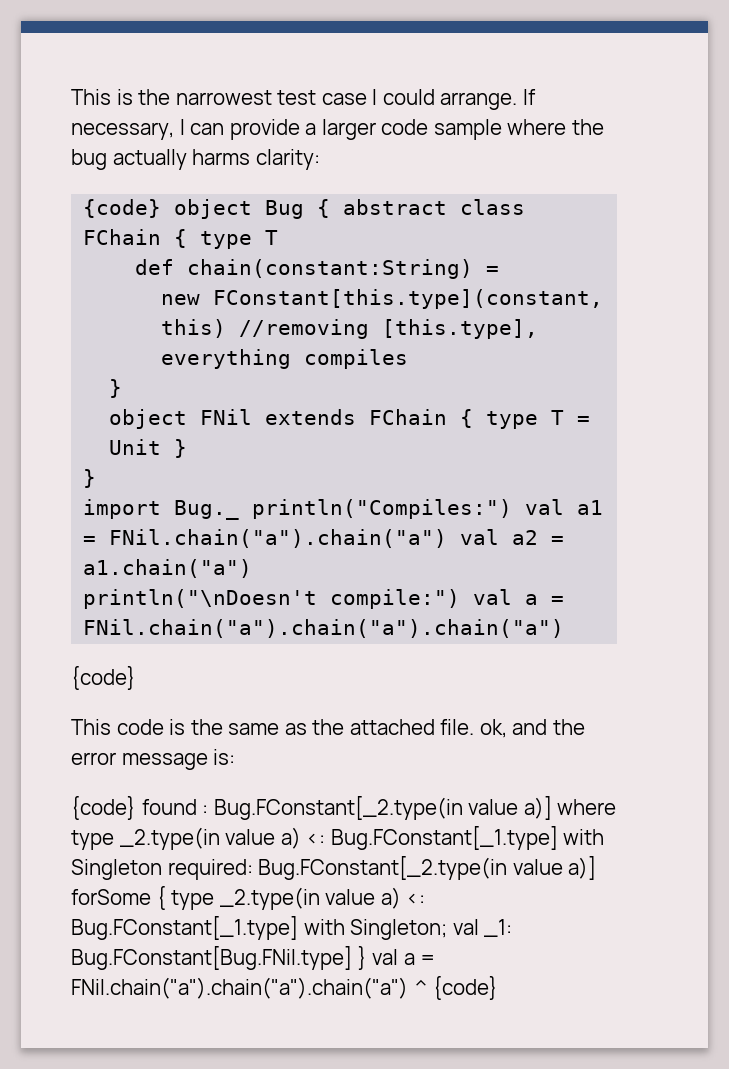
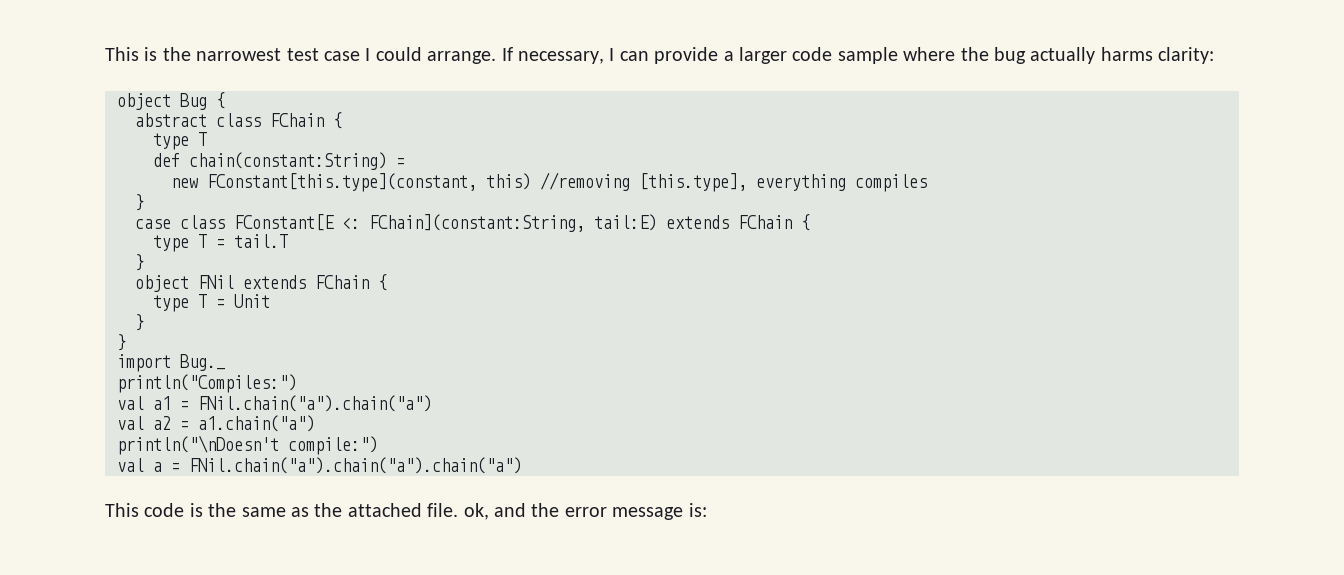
- {code} object Bug { abstract class FChain { type T
+ object Bug {
+ abstract class FChain {
+ type T
+ case class FConstant[E <: FChain](constant:String, tail:E) extends FChain {
+ type T = tail.T
+ }
- object FNil extends FChain { type T = Unit }
+ object FNil extends FChain {
+ type T = Unit
+ }
- import Bug._ println("Compiles:") val a1 = FNil.chain("a").chain("a") val a2 = a1.chain("a")
+ import Bug._
+ println("Compiles:")
+ val a1 = FNil.chain("a").chain("a")
+ val a2 = a1.chain("a")
- println("\nDoesn't compile:") val a = FNil.chain("a").chain("a").chain("a")
- {code}
+ println("\nDoesn't compile:")
+ val a = FNil.chain("a").chain("a").chain("a")
- {code} found : Bug.FConstant[_2.type(in value a)] where type _2.type(in value a) <: Bug.FConstant[_1.type] with Singleton required: Bug.FConstant[_2.type(in value a)] forSome { type _2.type(in value a) <: Bug.FConstant[_1.type] with Singleton; val _1: Bug.FConstant[Bug.FNil.type] } val a = FNil.chain("a").chain("a").chain("a") ^ {code}

